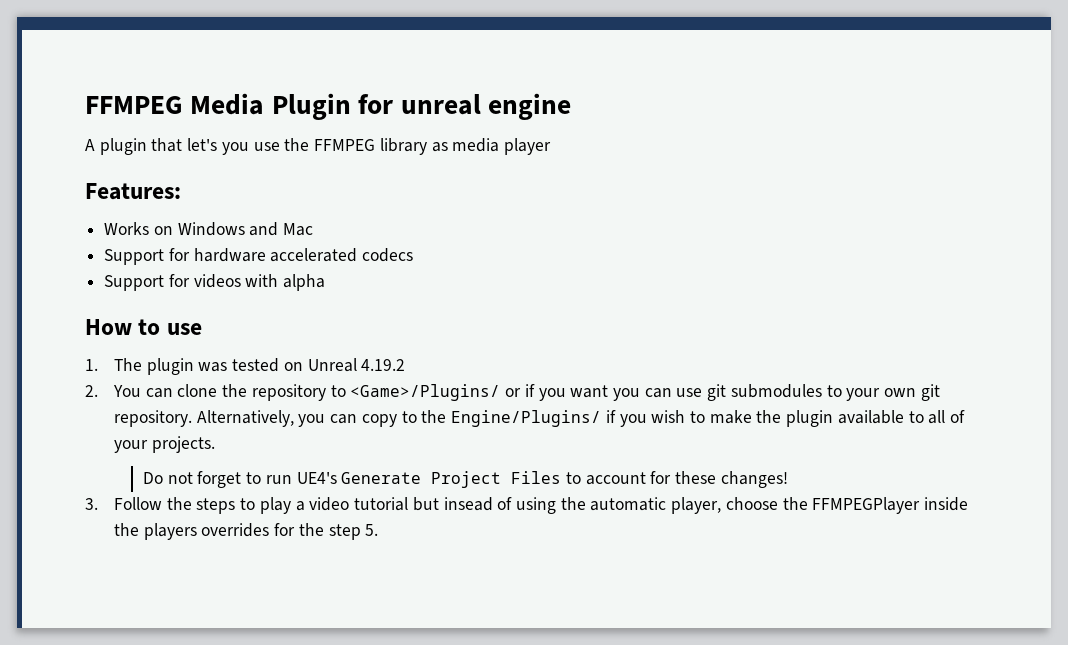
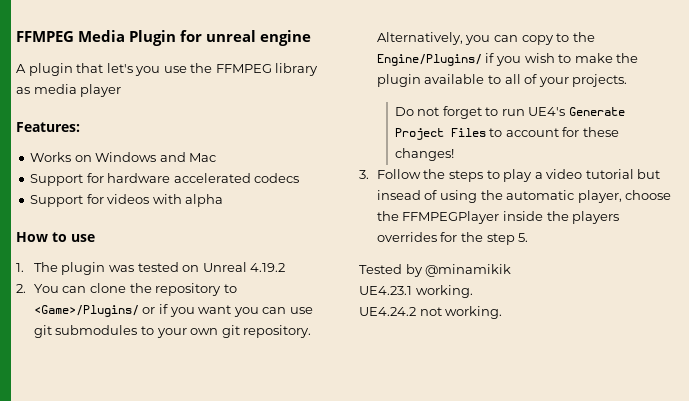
+ Tested by @minamikik
+ UE4.23.1 working.
+ UE4.24.2 not working.

